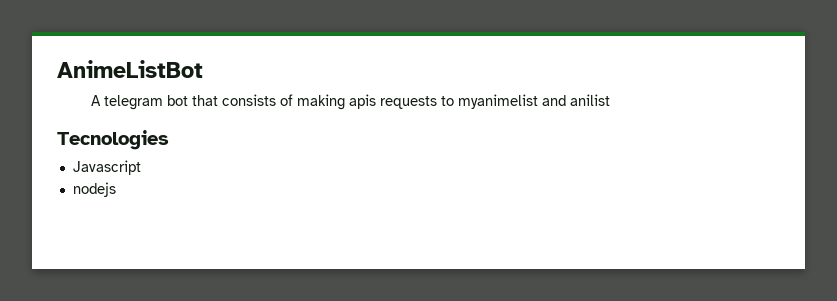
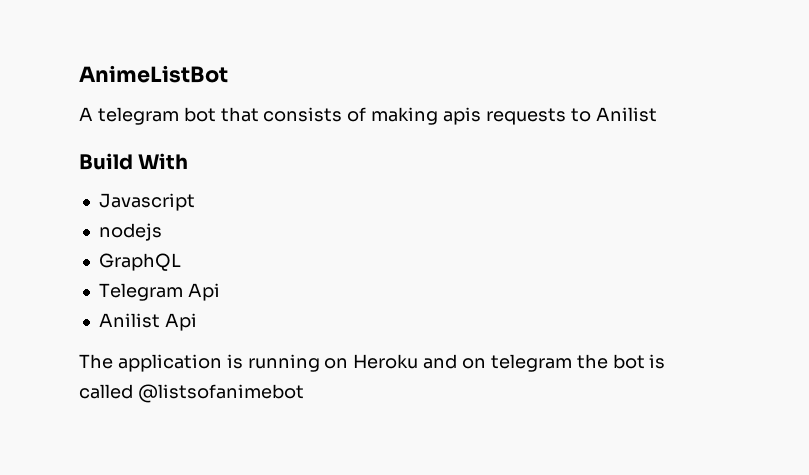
- A telegram bot that consists of making apis requests to myanimelist and anilist
- Tecnologies
+ A telegram bot that consists of making apis requests to Anilist
+ Build With
  Javascript
  nodejs
+ GraphQL
+ Telegram Api
+ Anilist Api
+ The application is running on Heroku and on telegram the bot is called @listsofanimebot

